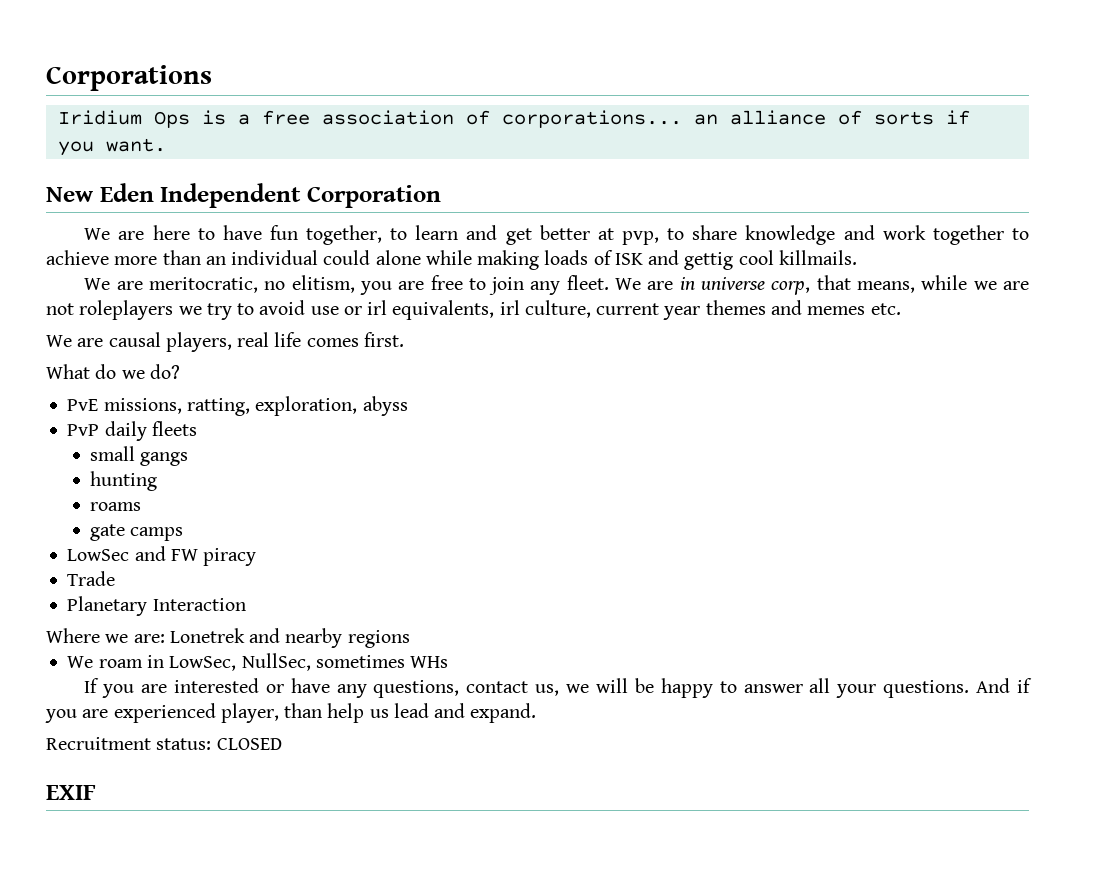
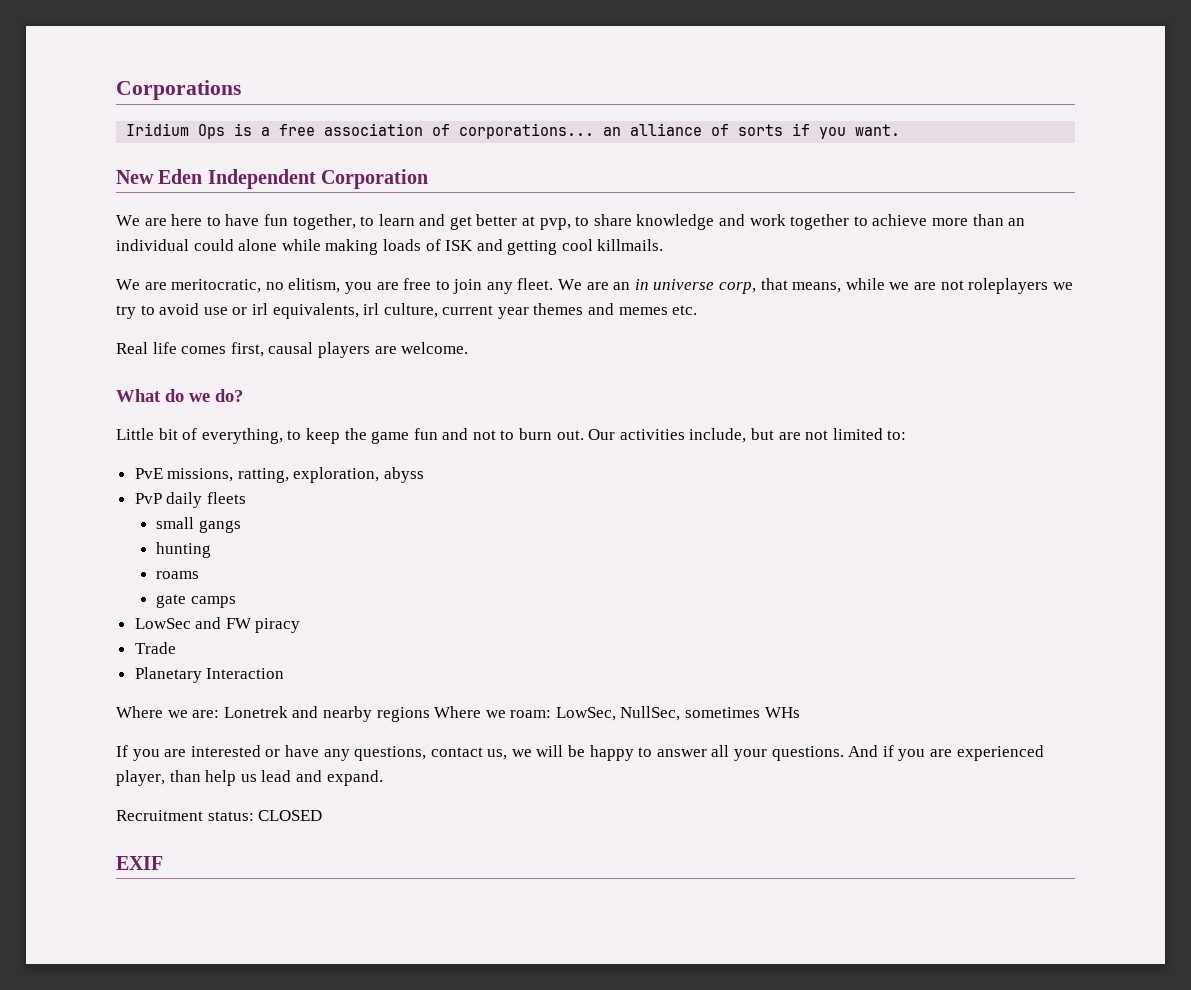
- We are here to have fun together, to learn and get better at pvp, to share knowledge and work together to achieve more than an individual could alone while making loads of ISK and gettig cool killmails.
+ We are here to have fun together, to learn and get better at pvp, to share knowledge and work together to achieve more than an individual could alone while making loads of ISK and getting cool killmails.
- We are in universe corp, that means, while we are not roleplayers we try to avoid use or irl equivalents, irl culture, current year themes and memes etc.
+ We are an in universe corp, that means, while we are not roleplayers we try to avoid use or irl equivalents, irl culture, current year themes and memes etc.
- We are causal players, real life comes first.
+ Real life comes first, causal players are welcome.
  What do we do?
+ Little bit of everything, to keep the game fun and not to burn out. Our activities include, but are not limited to:
- Where we are: Lonetrek and nearby regions
- We roam in LowSec, NullSec, sometimes WHs
+ Where we are: Lonetrek and nearby regions Where we roam: LowSec, NullSec, sometimes WHs

